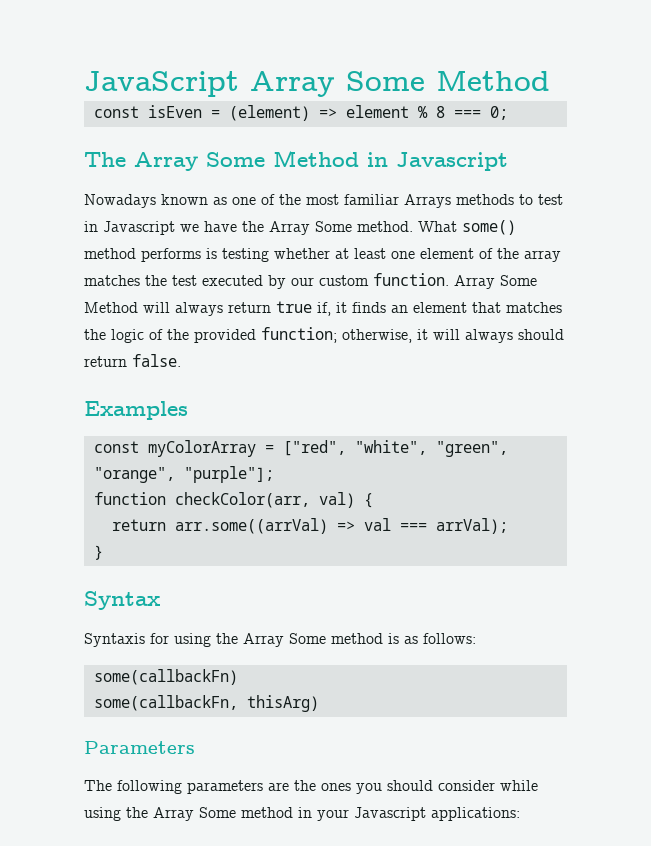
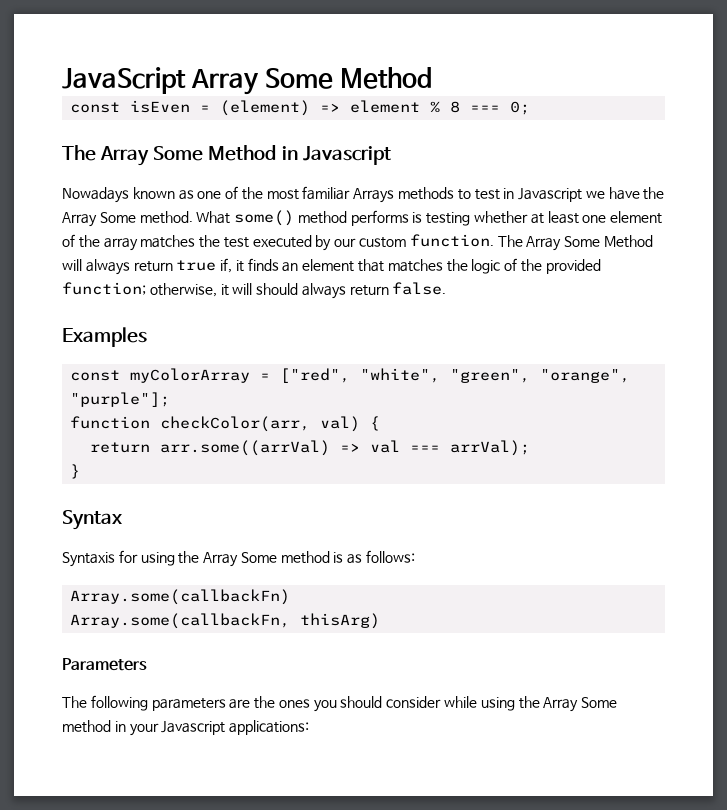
- Array Some Method will always return true if, it finds an element that matches the logic of the provided function; otherwise, it will always should return false.
+ The Array Some Method will always return true if, it finds an element that matches the logic of the provided function; otherwise, it will should always return false.
- some(callbackFn)
- some(callbackFn, thisArg)
+ Array.some(callbackFn)
+ Array.some(callbackFn, thisArg)

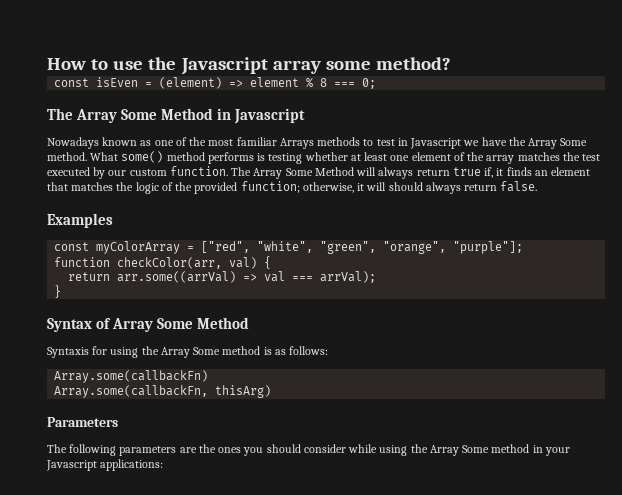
- JavaScript Array Some Method
+ How to use the Javascript array some method?
- Syntax
+ Syntax of Array Some Method

